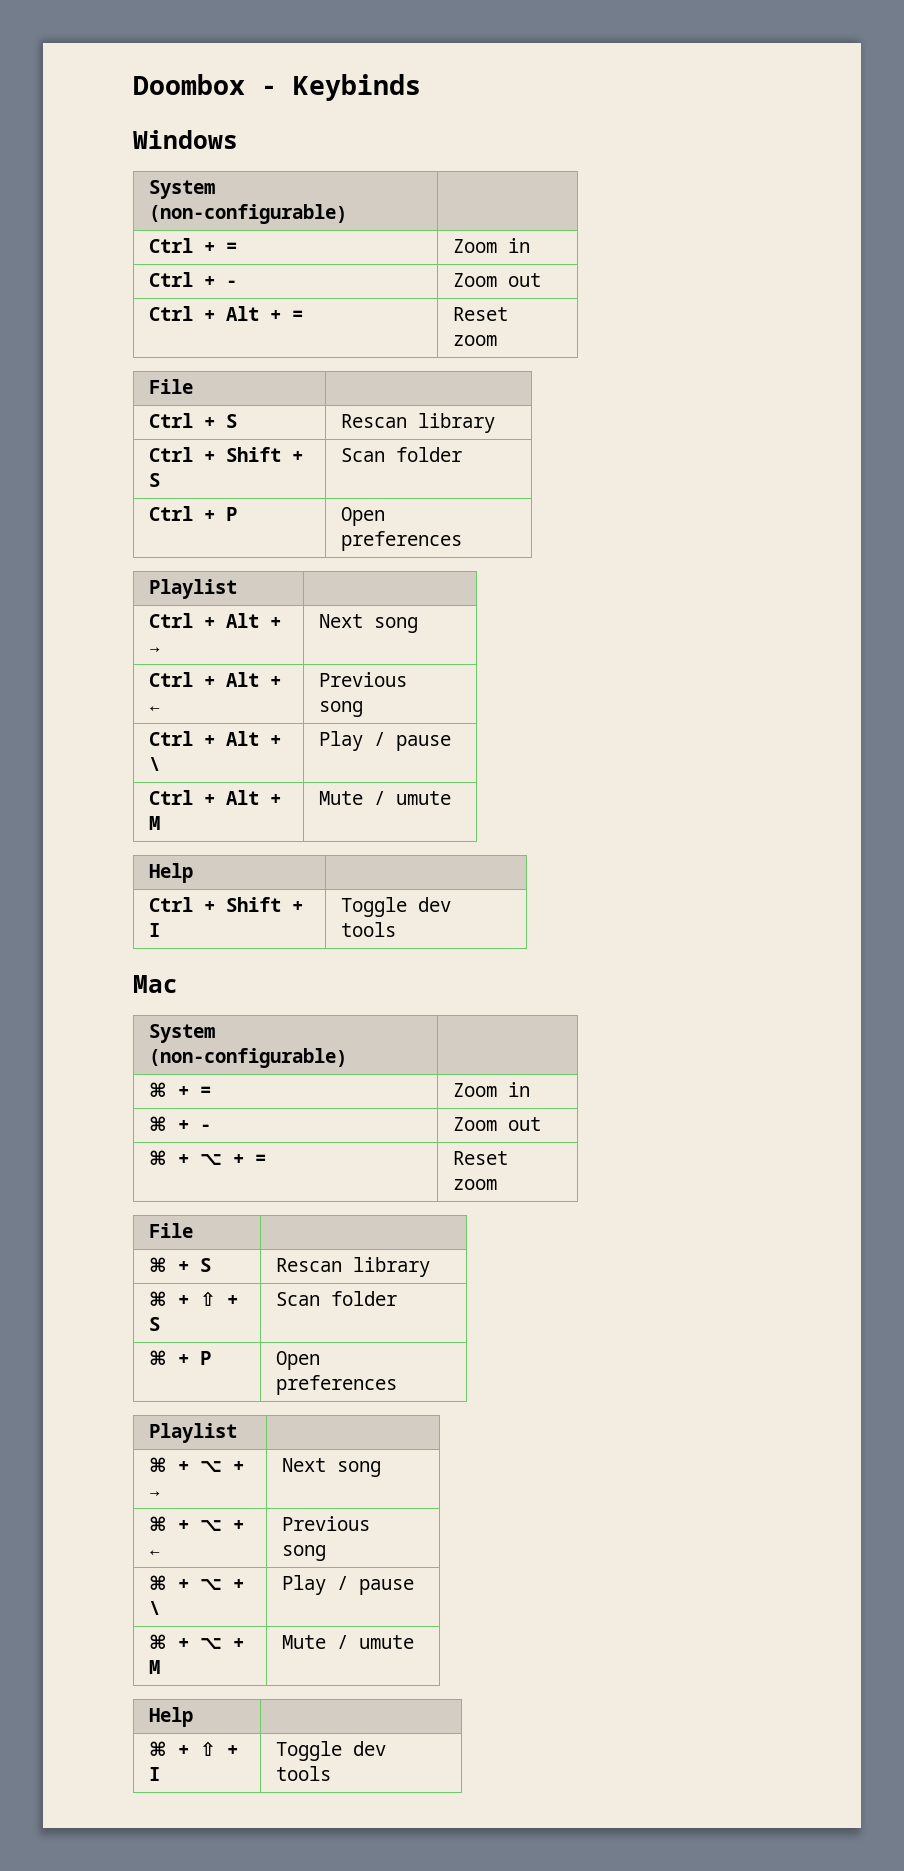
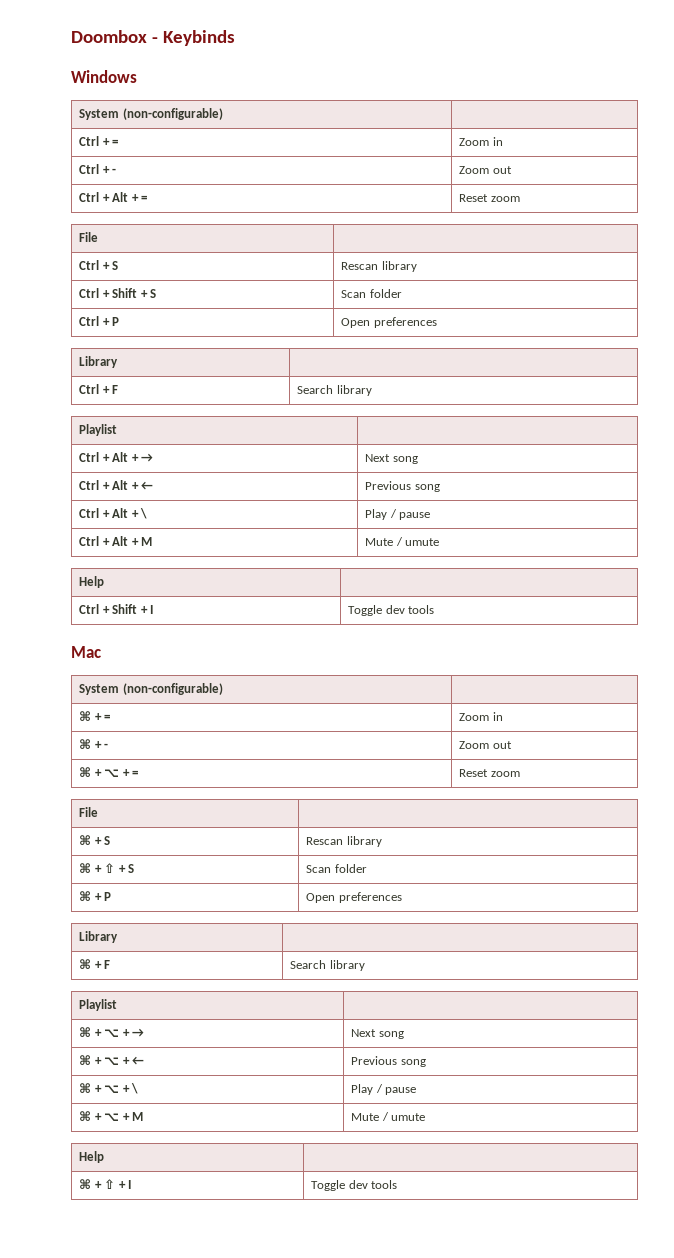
  Ctrl + P | Open preferences
+ Library |
+ Ctrl + F | Search library
  ⌘ + P | Open preferences
+ Library |
+ ⌘ + F | Search library

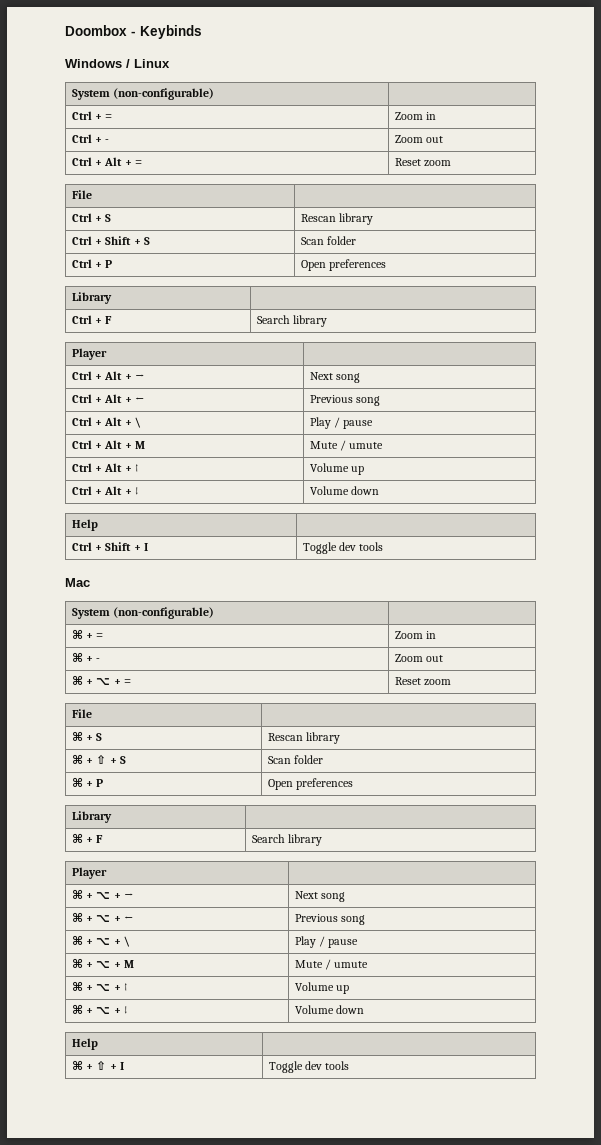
- Windows
+ Windows / Linux
  Ctrl + F | Search library
- Playlist |
+ Player |
+ Ctrl + Alt + ↑ | Volume up
+ Ctrl + Alt + ↓ | Volume down
  ⌘ + F | Search library
- Playlist |
+ Player |
+ ⌘ + ⌥ + ↑ | Volume up
+ ⌘ + ⌥ + ↓ | Volume down

